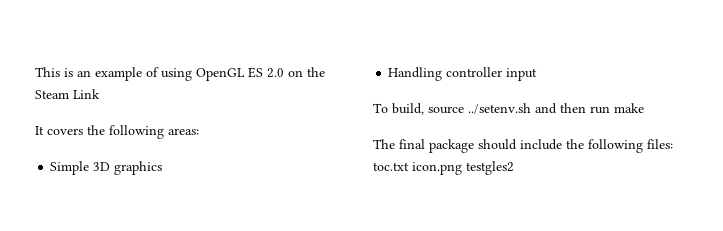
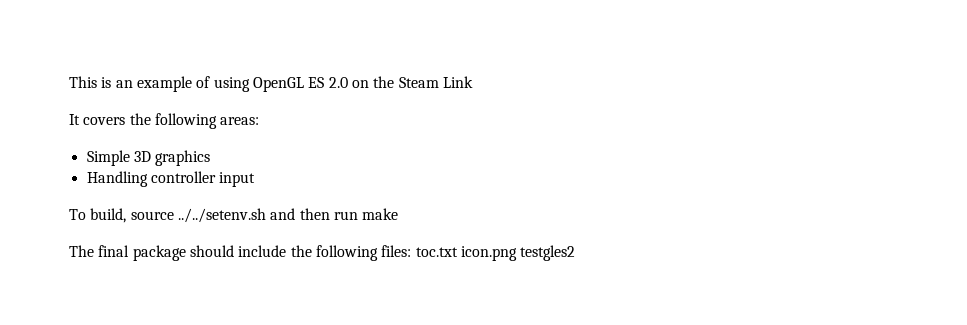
- To build, source ../setenv.sh and then run make
+ To build, source ../../setenv.sh and then run make

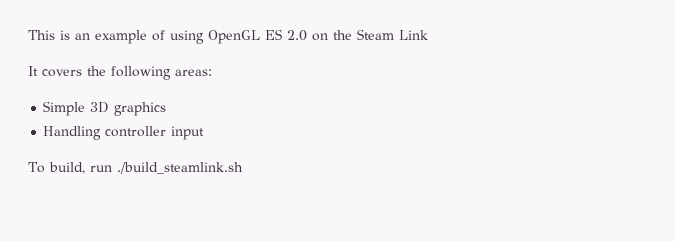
- To build, source ../../setenv.sh and then run make
- The final package should include the following files: toc.txt icon.png testgles2
+ To build, run ./build_steamlink.sh

